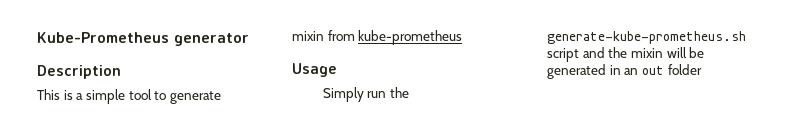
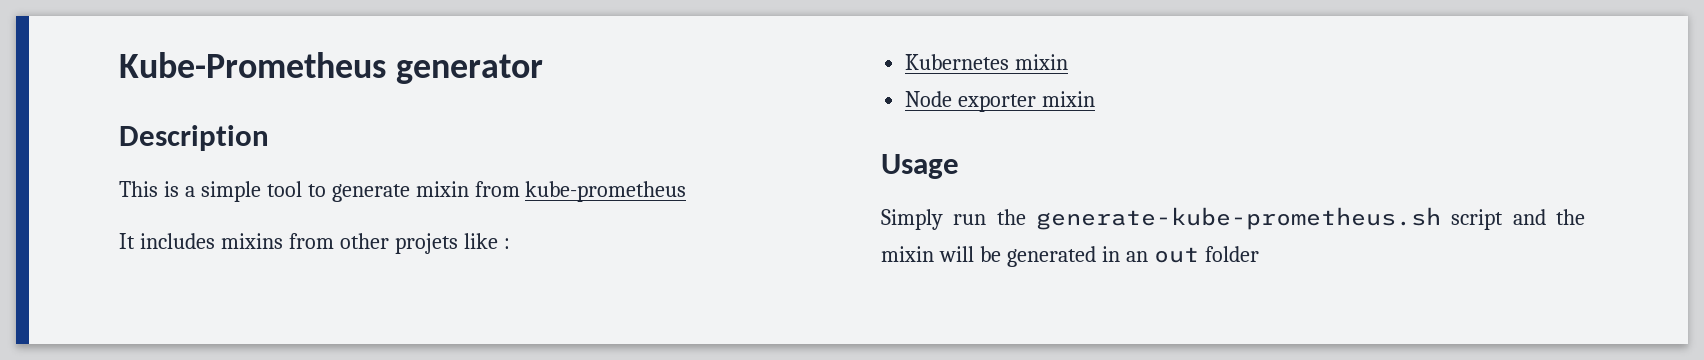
+ It includes mixins from other projets like :
+ Kubernetes mixin
+ Node exporter mixin

